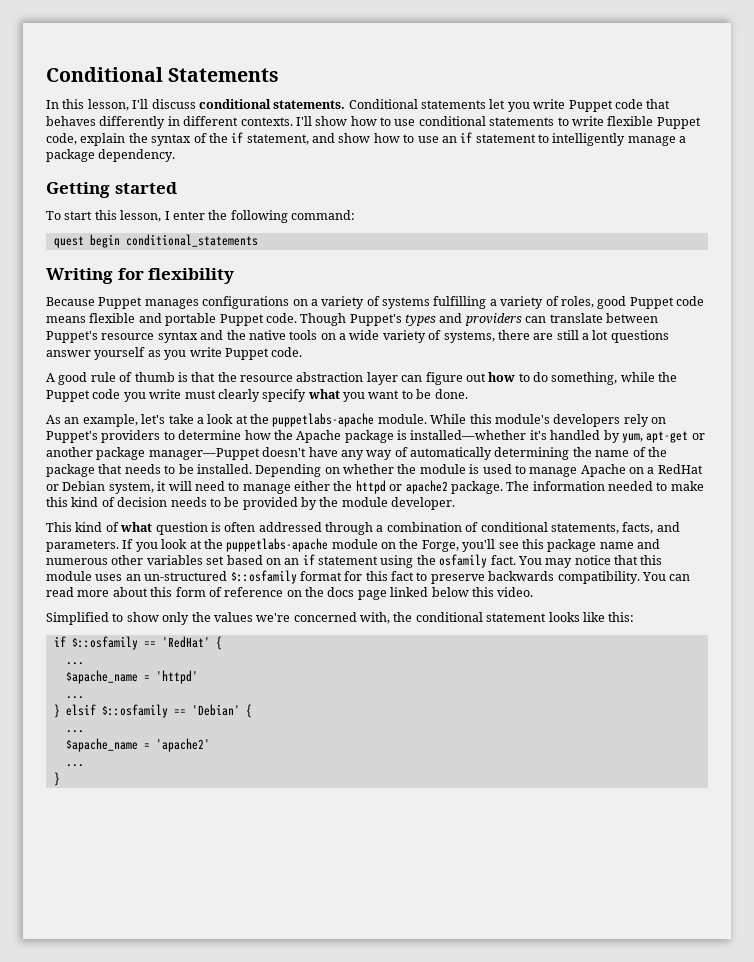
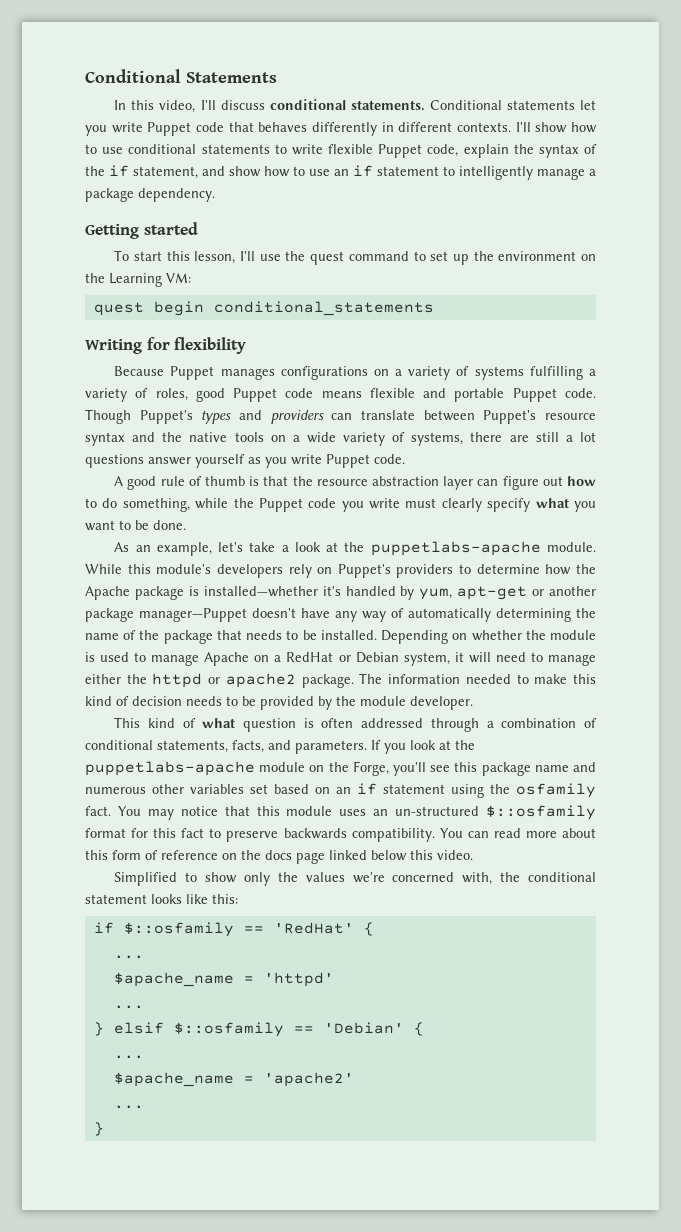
- In this lesson, I'll discuss conditional statements.
+ In this video, I'll discuss conditional statements.
- To start this lesson, I enter the following command:
+ To start this lesson, I'll use the quest command to set up the environment on the Learning VM:

